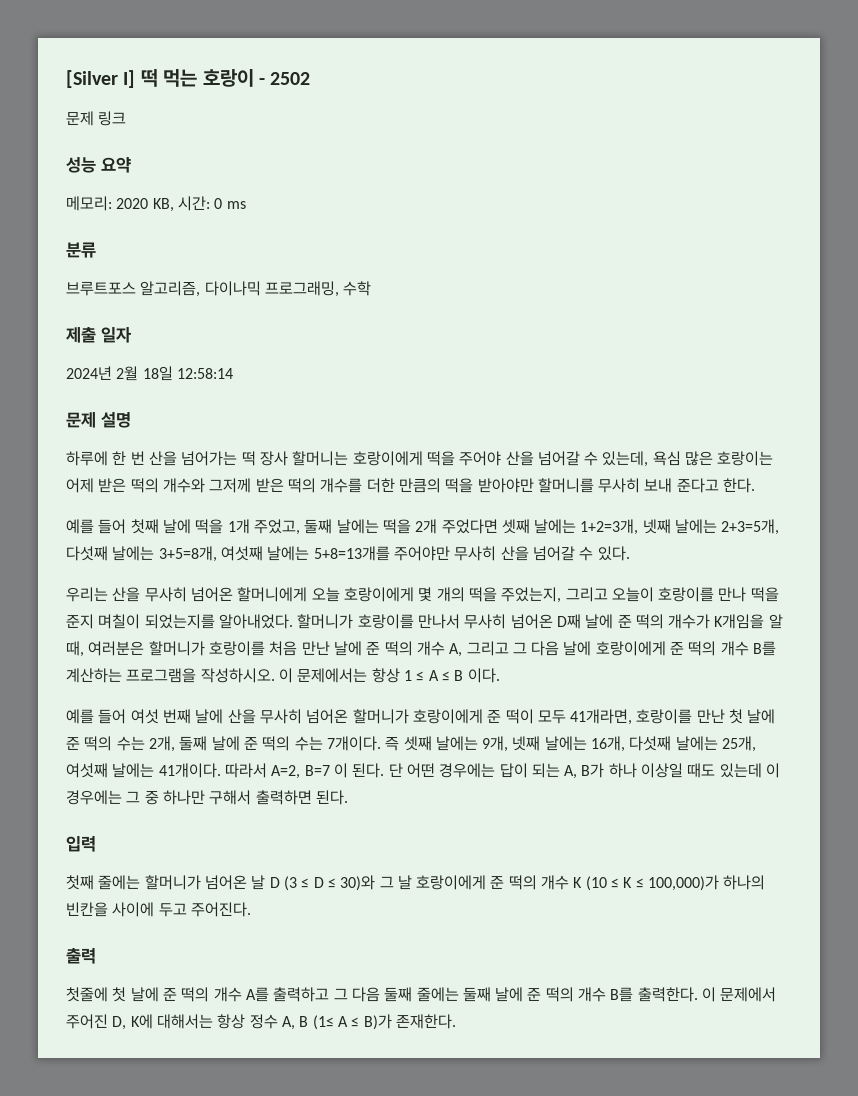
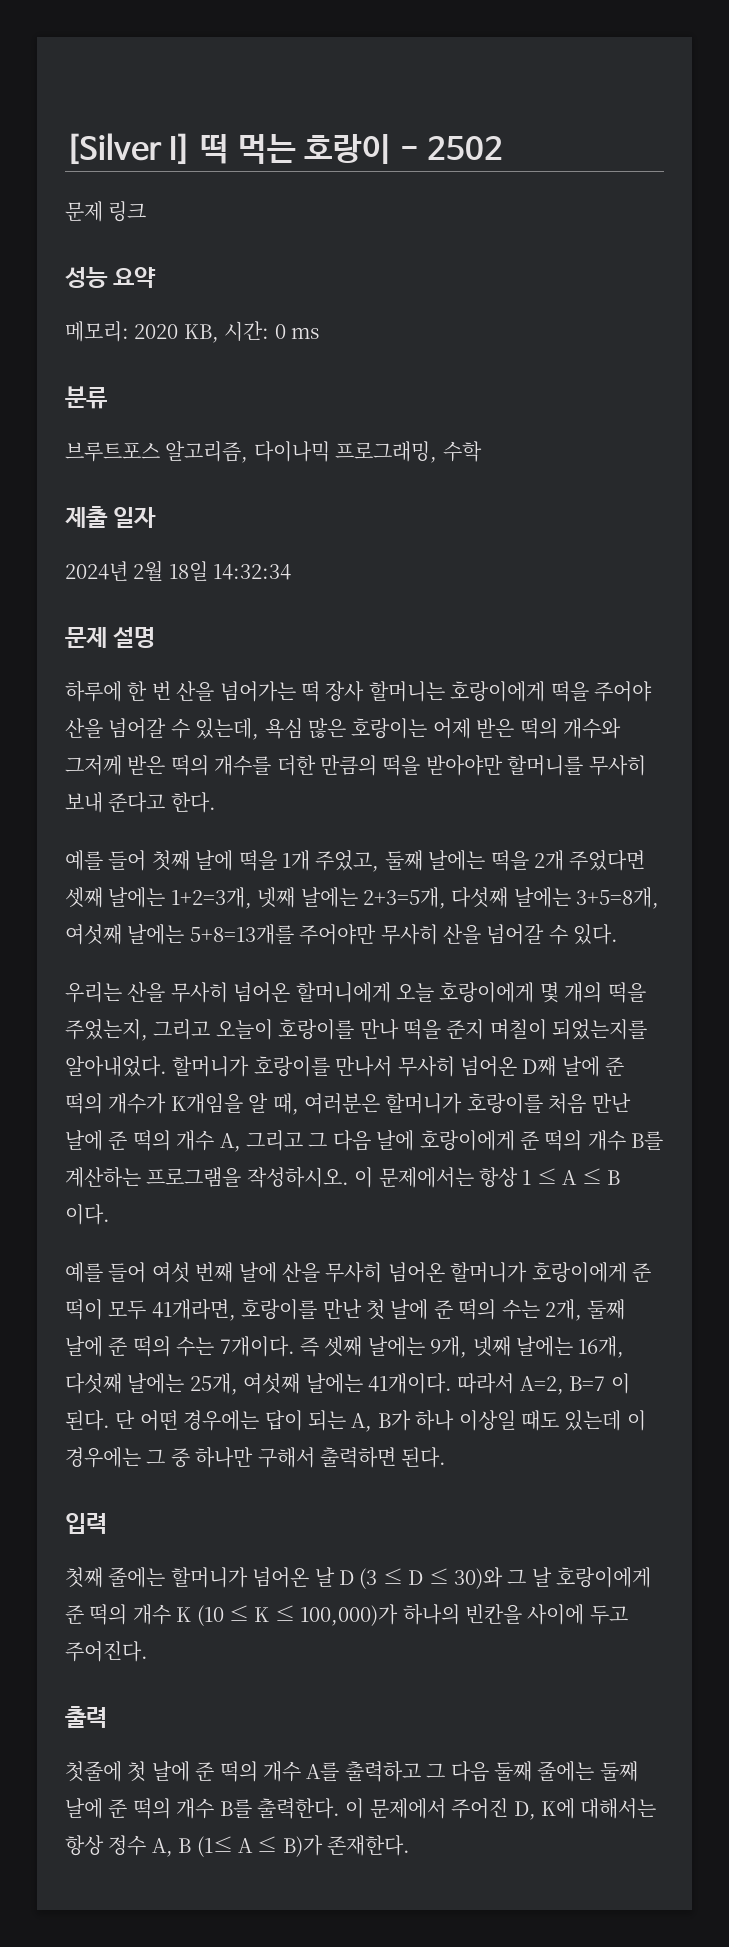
- 2024년 2월 18일 12:58:14
+ 2024년 2월 18일 14:32:34

